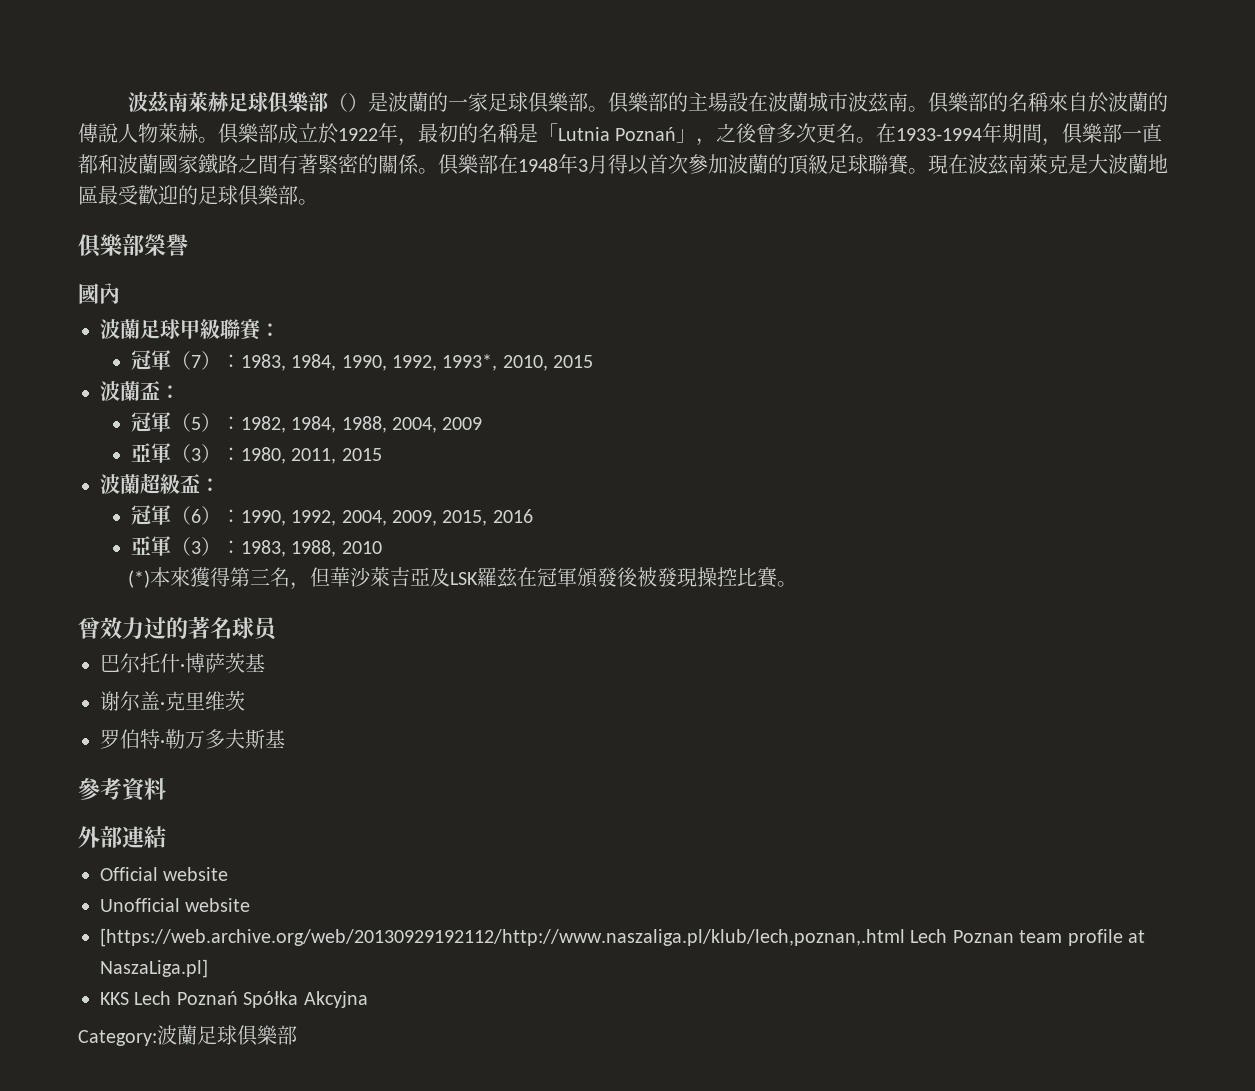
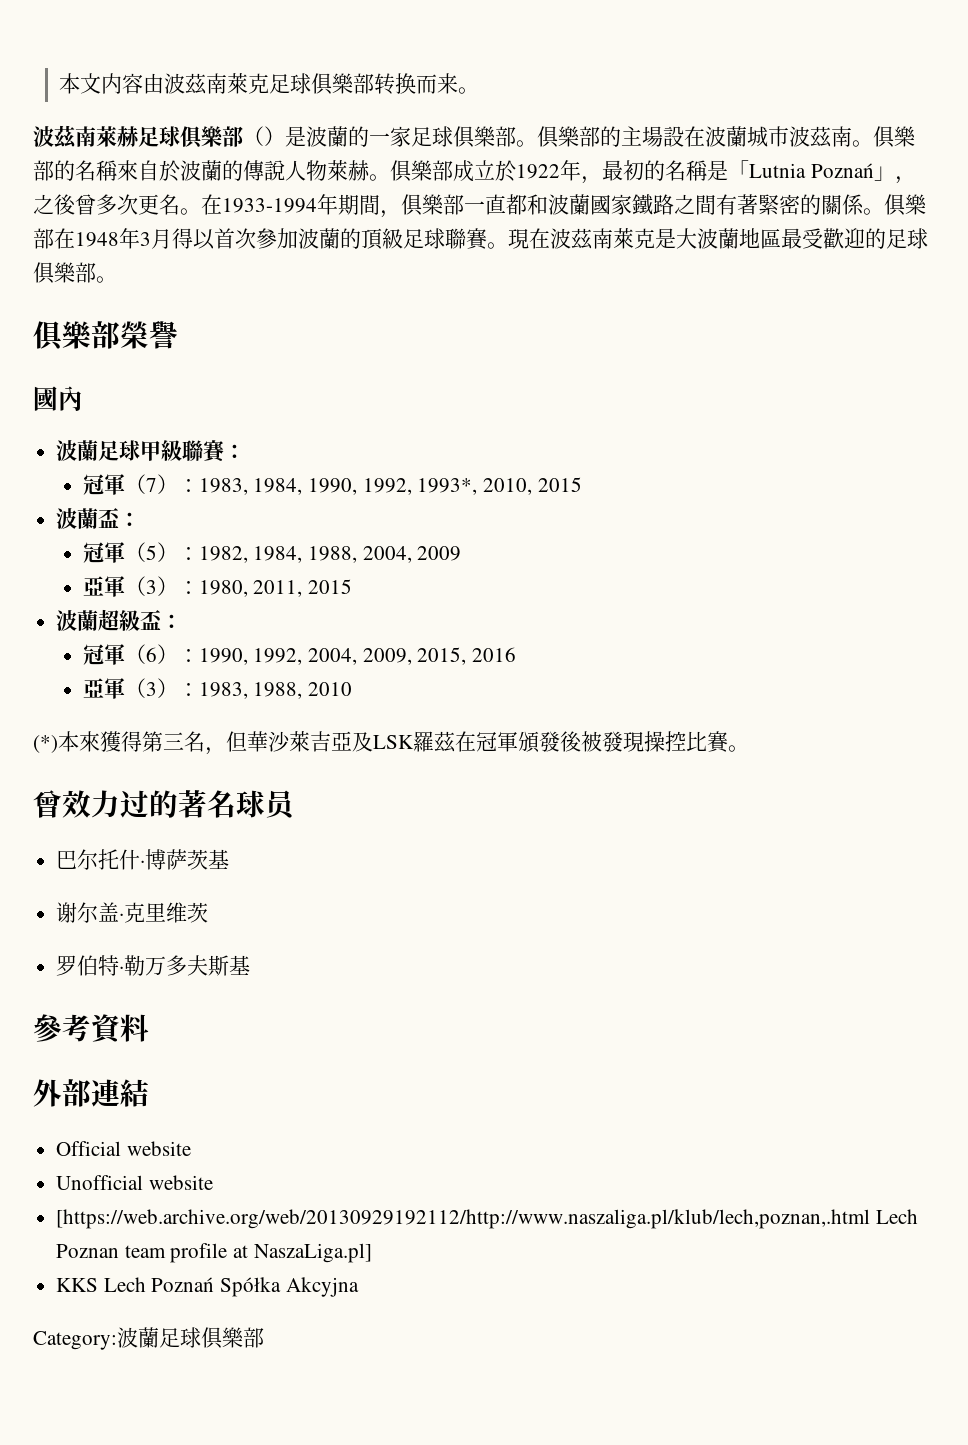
+ 本文内容由波茲南萊克足球俱樂部转换而来。

